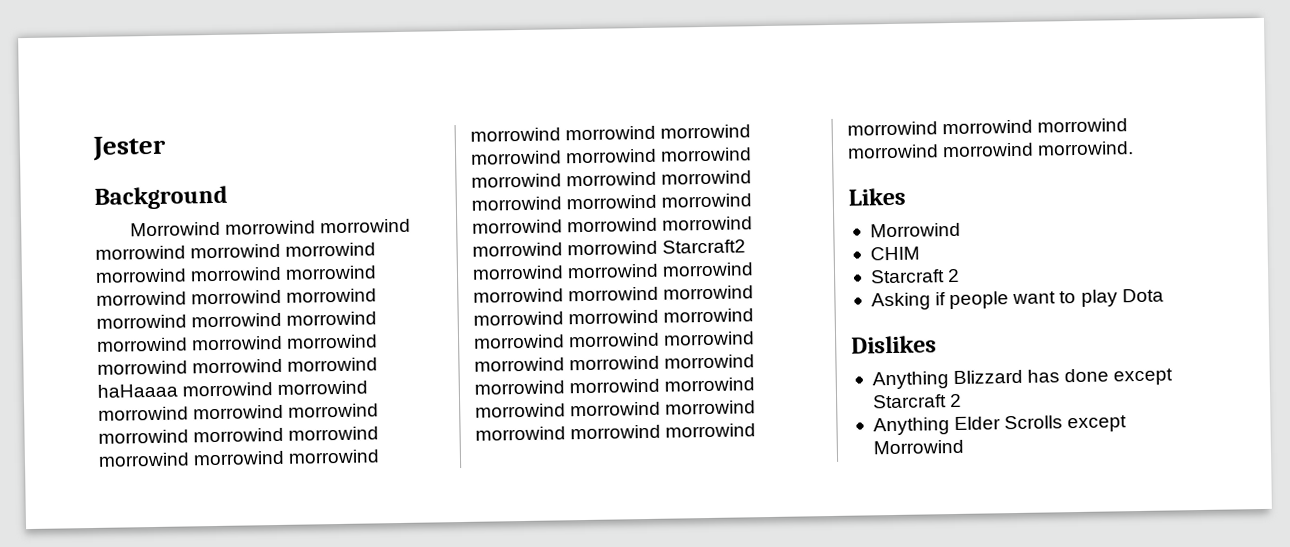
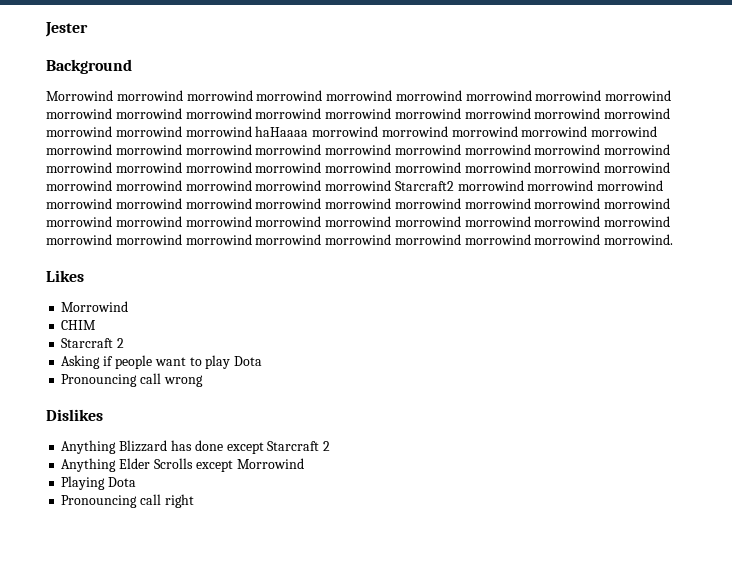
+ Pronouncing call wrong
+ Playing Dota
+ Pronouncing call right

